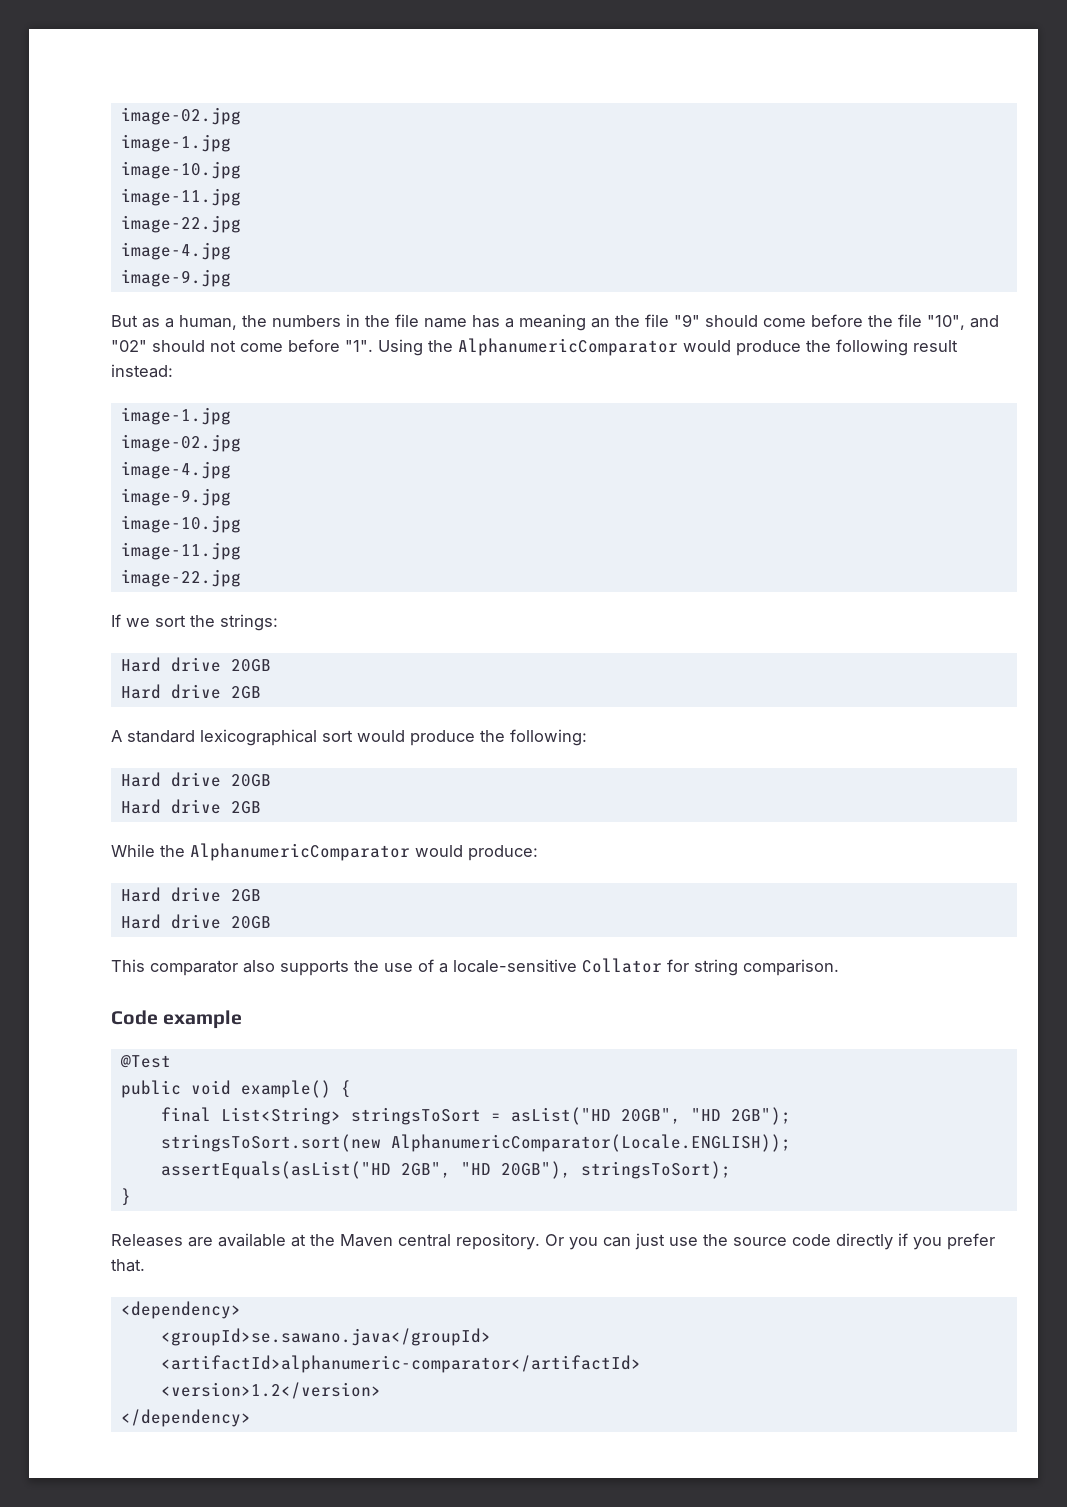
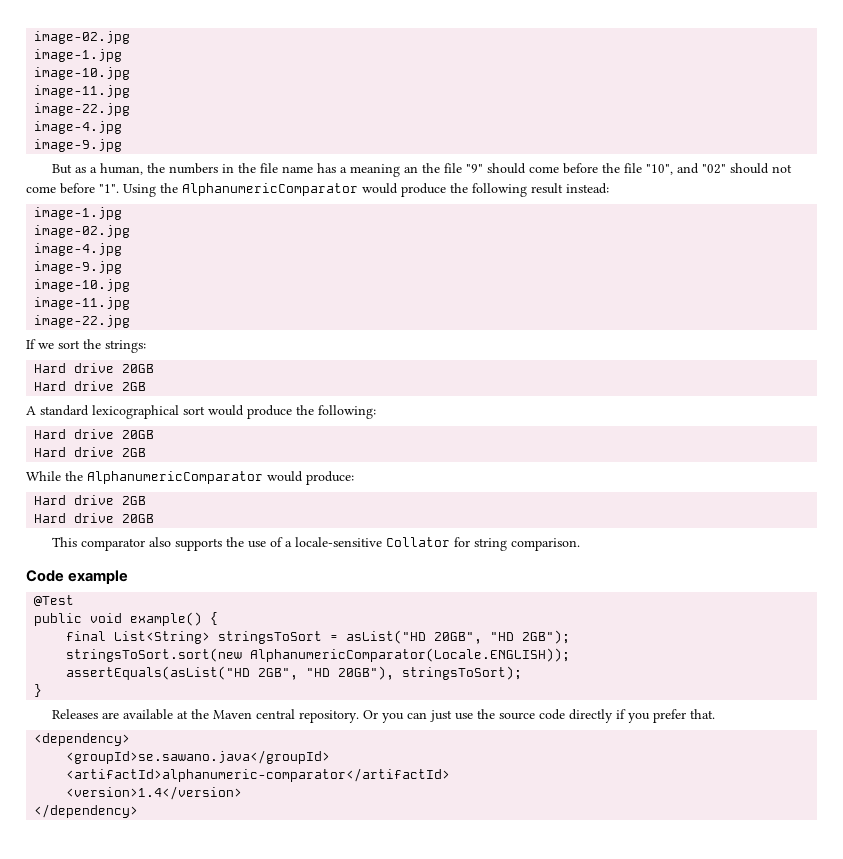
- <version>1.2</version>
+ <version>1.4</version>

